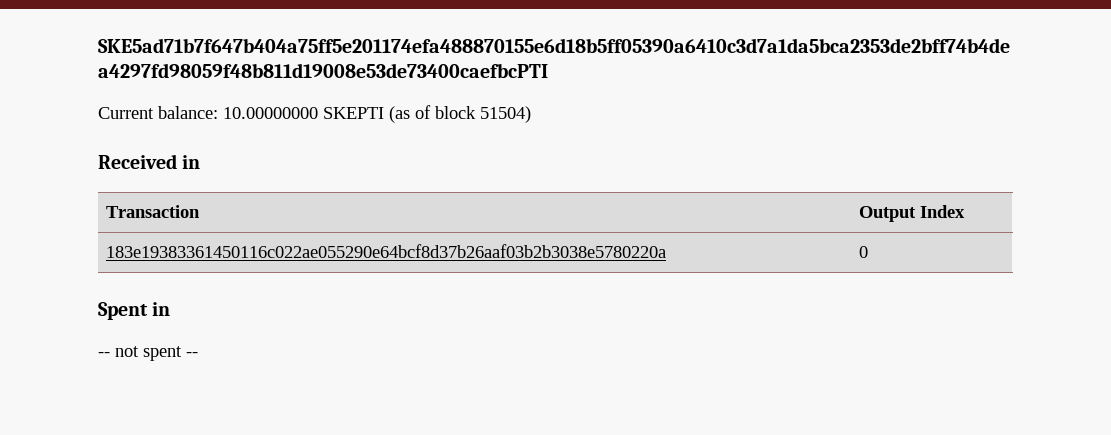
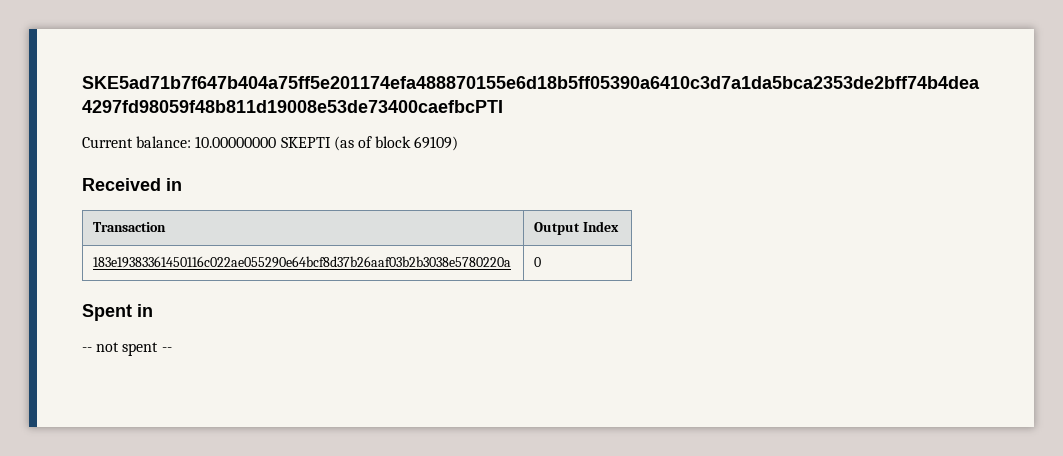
- Current balance: 10.00000000 SKEPTI (as of block 51504)
+ Current balance: 10.00000000 SKEPTI (as of block 69109)

